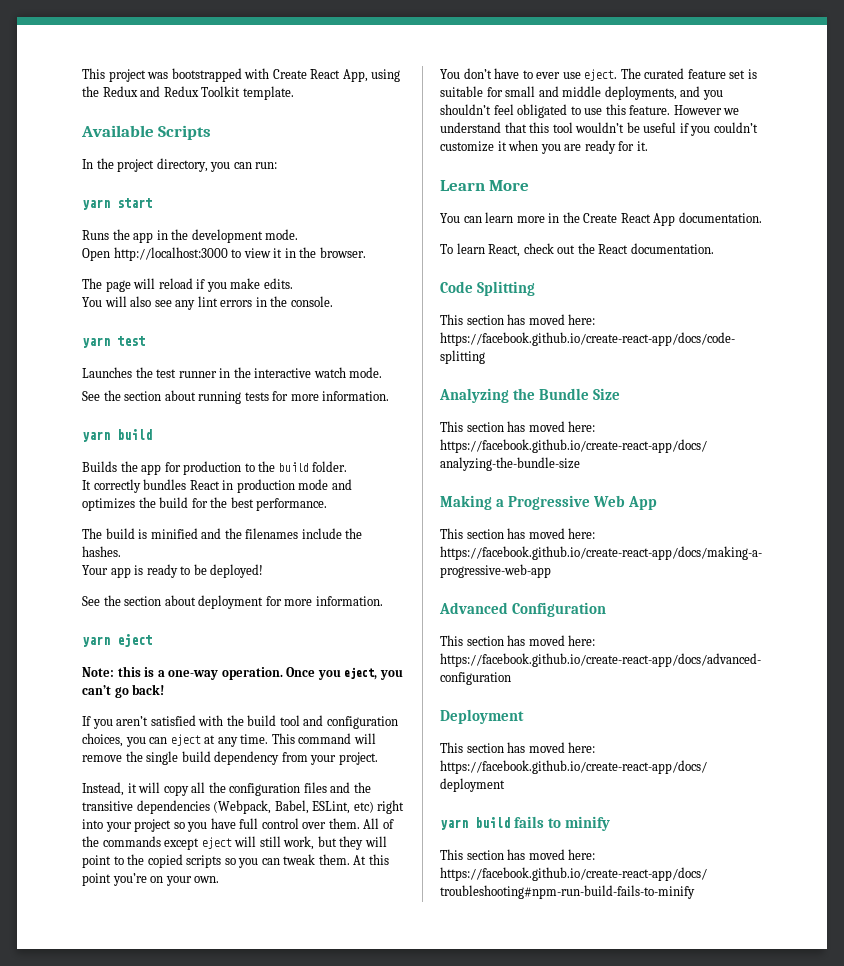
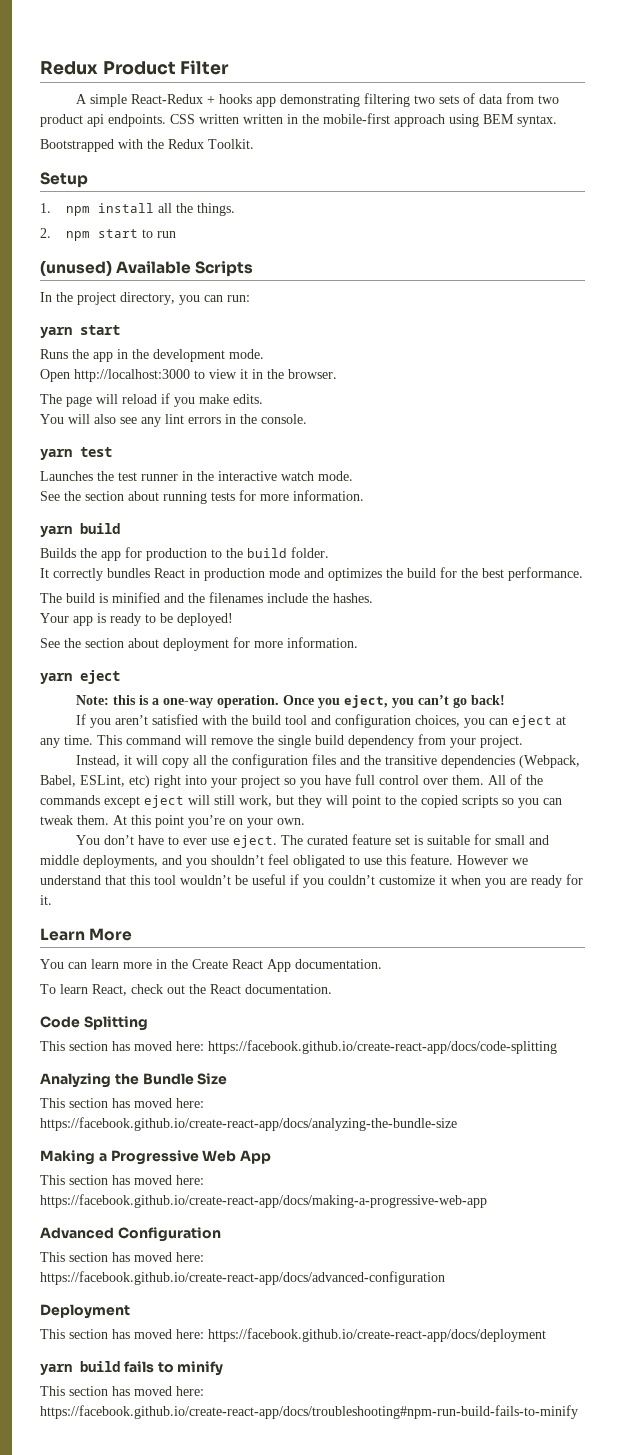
- This project was bootstrapped with Create React App, using the Redux and Redux Toolkit template.
- Available Scripts
+ Redux Product Filter
+ A simple React-Redux + hooks app demonstrating filtering two sets of data from two product api endpoints. CSS written written in the mobile-first approach using BEM syntax.
+ Bootstrapped with the Redux Toolkit.
+ Setup
+ 1. npm install all the things.
+ 2. npm start to run
+ (unused) Available Scripts

